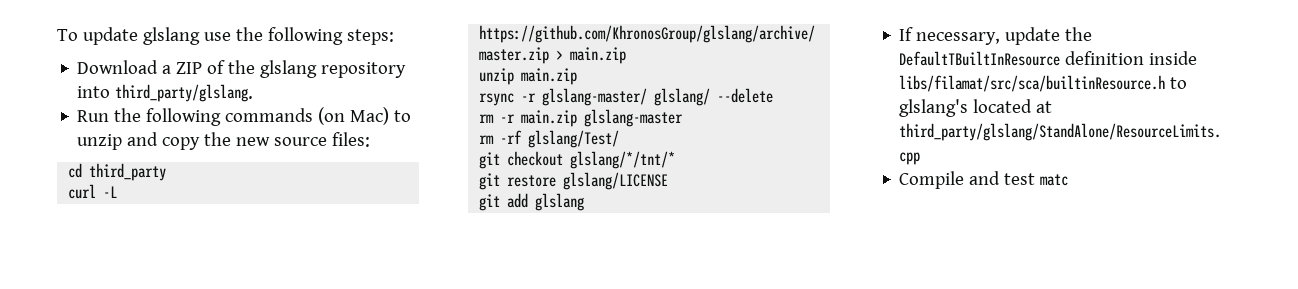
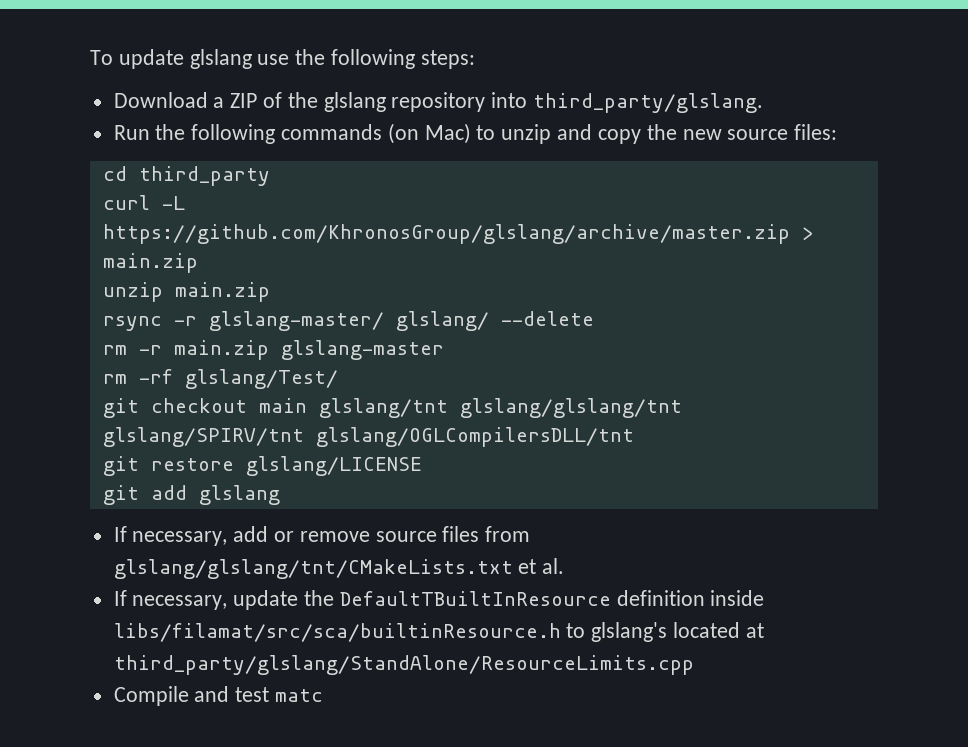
- git checkout glslang/*/tnt/*
+ git checkout main glslang/tnt glslang/glslang/tnt glslang/SPIRV/tnt glslang/OGLCompilersDLL/tnt
+ If necessary, add or remove source files from glslang/glslang/tnt/CMakeLists.txt et al.

